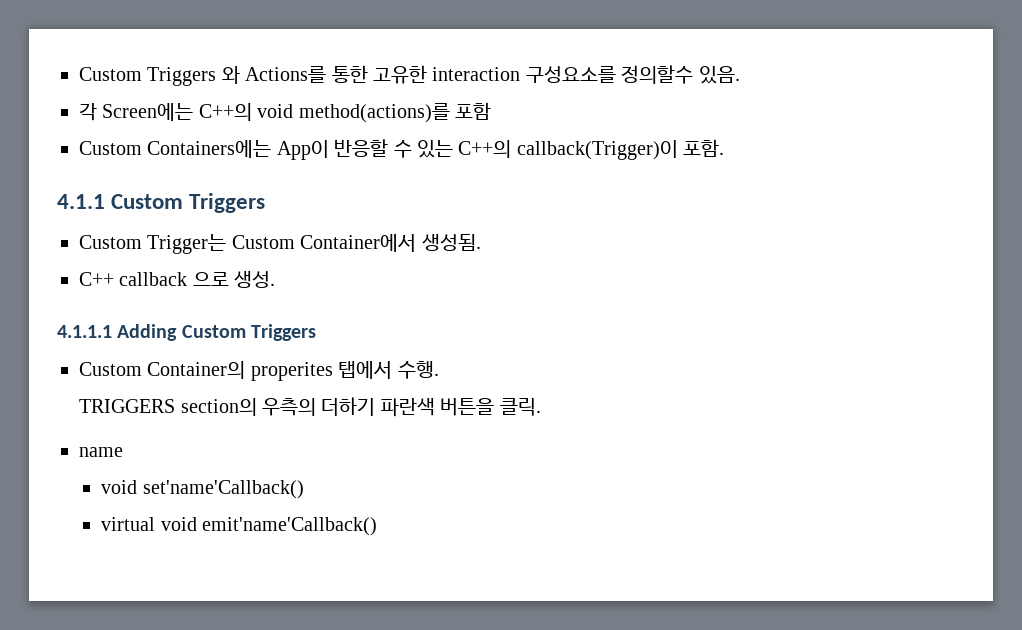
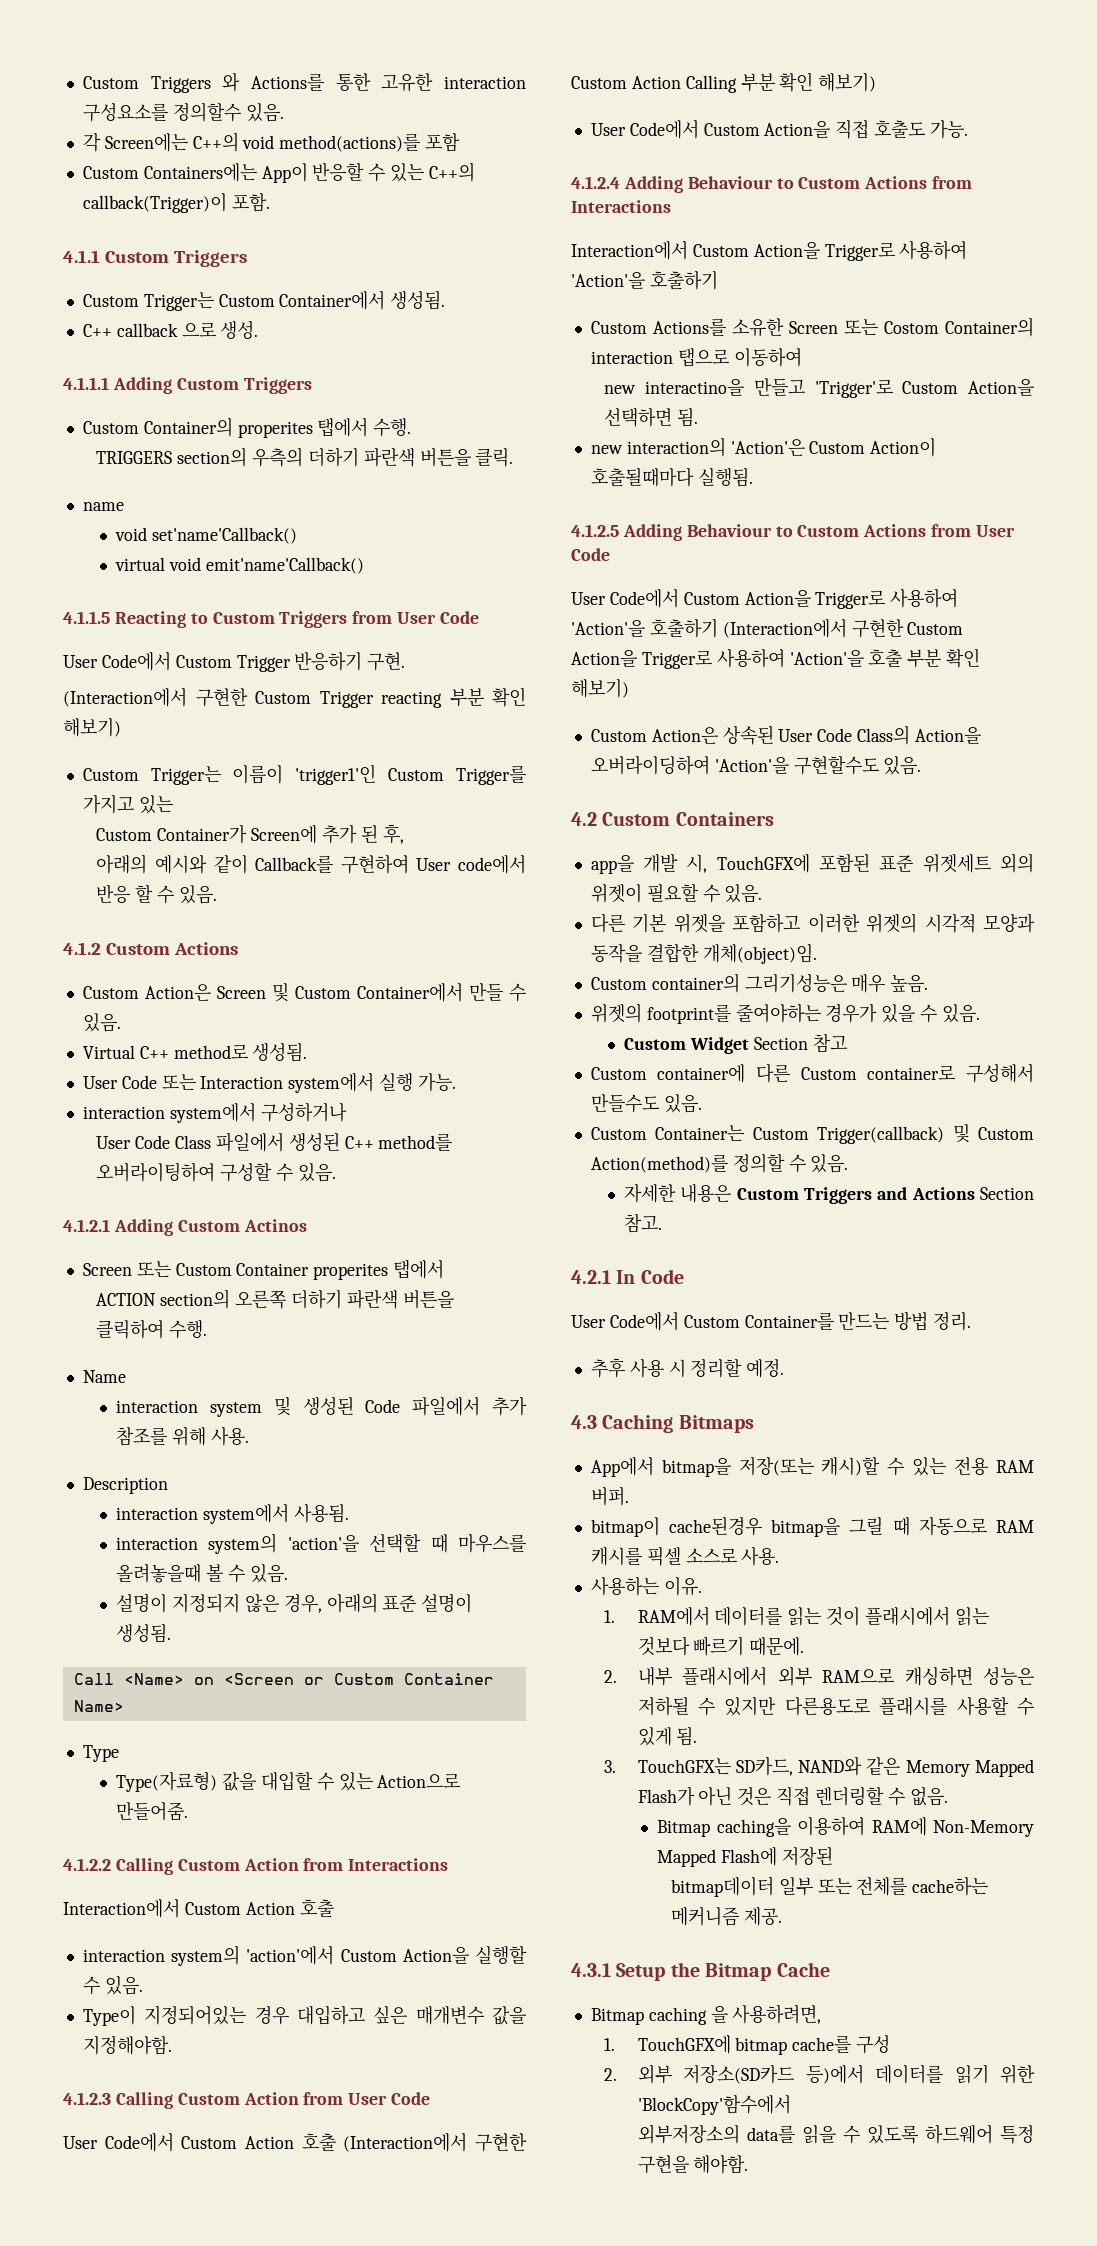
+ 4.1.1.5 Reacting to Custom Triggers from User Code
+ User Code에서 Custom Trigger 반응하기 구현.
+ (Interaction에서 구현한 Custom Trigger reacting 부분 확인 해보기)
+ Custom Trigger는 이름이 'trigger1'인 Custom Trigger를 가지고 있는
+ Custom Container가 Screen에 추가 된 후,
+ 아래의 예시와 같이 Callback를 구현하여 User code에서 반응 할 수 있음.
+ 4.1.2 Custom Actions
+ Custom Action은 Screen 및 Custom Container에서 만들 수 있음.
+ Virtual C++ method로 생성됨.
+ User Code 또는 Interaction system에서 실행 가능.
+ interaction system에서 구성하거나
+ User Code Class 파일에서 생성된 C++ method를 오버라이팅하여 구성할 수 있음.
+ 4.1.2.1 Adding Custom Actinos
+ Screen 또는 Custom Container properites 탭에서
+ ACTION section의 오른쪽 더하기 파란색 버튼을 클릭하여 수행.
+ Name
+ interaction system 및 생성된 Code 파일에서 추가 참조를 위해 사용.
+ Description
+ interaction system에서 사용됨.
+ interaction system의 'action'을 선택할 때 마우스를 올려놓을때 볼 수 있음.
+ 설명이 지정되지 않은 경우, 아래의 표준 설명이 생성됨.
+ Call <Name> on <Screen or Custom Container Name>
+ Type
+ Type(자료형) 값을 대입할 수 있는 Action으로 만들어줌.
+ 4.1.2.2 Calling Custom Action from Interactions
+ Interaction에서 Custom Action 호출
+ interaction system의 'action'에서 Custom Action을 실행할 수 있음.
+ Type이 지정되어있는 경우 대입하고 싶은 매개변수 값을 지정해야함.
+ 4.1.2.3 Calling Custom Action from User Code
+ User Code에서 Custom Action 호출 (Interaction에서 구현한 Custom Action Calling 부분 확인 해보기)
+ User Code에서 Custom Action을 직접 호출도 가능.
+ 4.1.2.4 Adding Behaviour to Custom Actions from Interactions
+ Interaction에서 Custom Action을 Trigger로 사용하여 'Action'을 호출하기
+ Custom Actions를 소유한 Screen 또는 Costom Container의 interaction 탭으로 이동하여
+ new interactino을 만들고 'Trigger'로 Custom Action을 선택하면 됨.
+ new interaction의 'Action'은 Custom Action이 호출될때마다 실행됨.
+ 4.1.2.5 Adding Behaviour to Custom Actions from User Code
+ User Code에서 Custom Action을 Trigger로 사용하여 'Action'을 호출하기 (Interaction에서 구현한 Custom Action을 Trigger로 사용하여 'Action'을 호출 부분 확인 해보기)
+ Custom Action은 상속된 User Code Class의 Action을 오버라이딩하여 'Action'을 구현할수도 있음.
+ 4.2 Custom Containers
+ app을 개발 시, TouchGFX에 포함된 표준 위젯세트 외의 위젯이 필요할 수 있음.
+ 다른 기본 위젯을 포함하고 이러한 위젯의 시각적 모양과 동작을 결합한 개체(object)임.
+ Custom container의 그리기성능은 매우 높음.
+ 위젯의 footprint를 줄여야하는 경우가 있을 수 있음.
+ Custom Widget Section 참고
+ Custom container에 다른 Custom container로 구성해서 만들수도 있음.
+ Custom Container는 Custom Trigger(callback) 및 Custom Action(method)를 정의할 수 있음.
+ 자세한 내용은 Custom Triggers and Actions Section 참고.
+ 4.2.1 In Code
+ User Code에서 Custom Container를 만드는 방법 정리.
+ 추후 사용 시 정리할 예정.
+ 4.3 Caching Bitmaps
+ App에서 bitmap을 저장(또는 캐시)할 수 있는 전용 RAM 버퍼.
+ bitmap이 cache된경우 bitmap을 그릴 때 자동으로 RAM 캐시를 픽셀 소스로 사용.
+ 사용하는 이유.
+ 1. RAM에서 데이터를 읽는 것이 플래시에서 읽는 것보다 빠르기 때문에.
+ 2. 내부 플래시에서 외부 RAM으로 캐싱하면 성능은 저하될 수 있지만 다른용도로 플래시를 사용할 수 있게 됨.
+ 3. TouchGFX는 SD카드, NAND와 같은 Memory Mapped Flash가 아닌 것은 직접 렌더링할 수 없음.
+ Bitmap caching을 이용하여 RAM에 Non-Memory Mapped Flash에 저장된
+ bitmap데이터 일부 또는 전체를 cache하는 메커니즘 제공.
+ 4.3.1 Setup the Bitmap Cache
+ Bitmap caching 을 사용하려면,
+ 1. TouchGFX에 bitmap cache를 구성
+ 2. 외부 저장소(SD카드 등)에서 데이터를 읽기 위한 'BlockCopy'함수에서
+ 외부저장소의 data를 읽을 수 있도록 하드웨어 특정 구현을 해야함.

